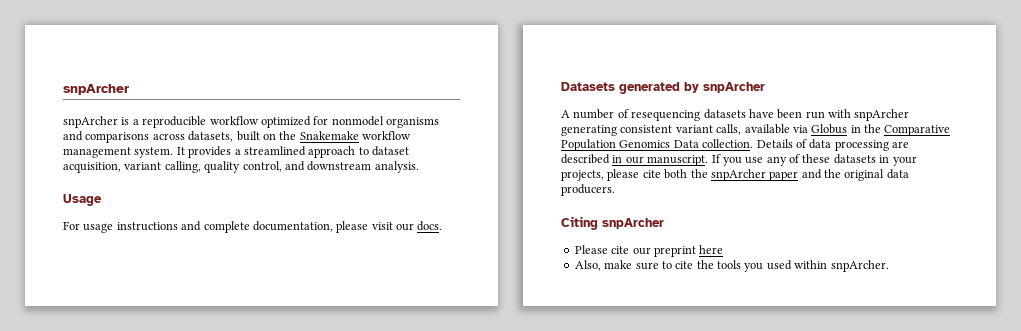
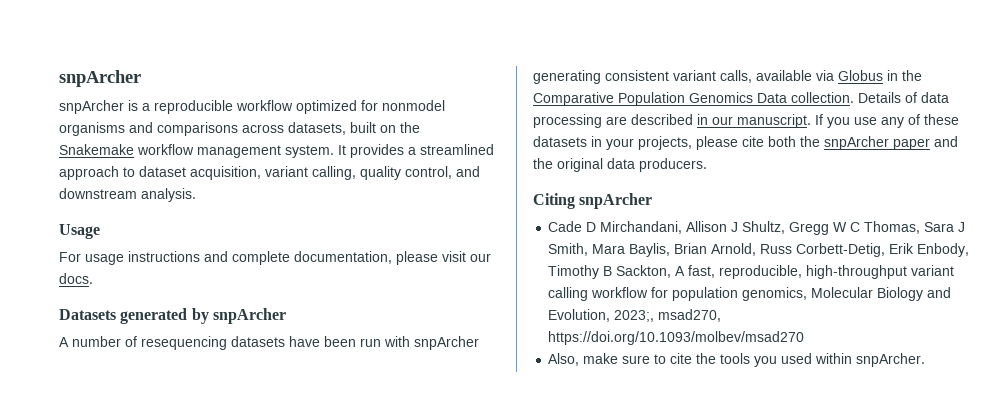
- Please cite our preprint here
+ Cade D Mirchandani, Allison J Shultz, Gregg W C Thomas, Sara J Smith, Mara Baylis, Brian Arnold, Russ Corbett-Detig, Erik Enbody, Timothy B Sackton, A fast, reproducible, high-throughput variant calling workflow for population genomics, Molecular Biology and Evolution, 2023;, msad270, https://doi.org/10.1093/molbev/msad270

